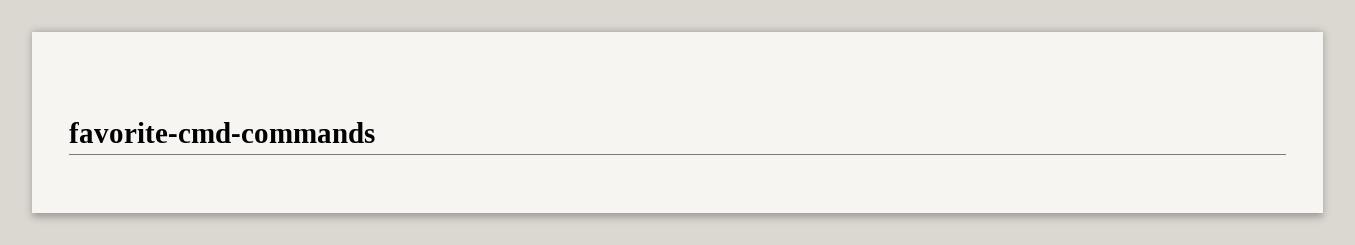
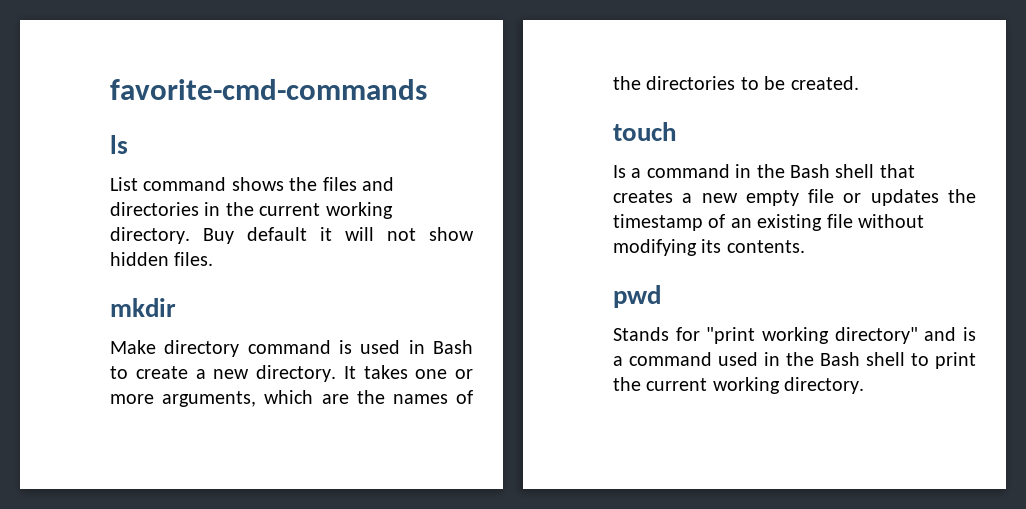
  favorite-cmd-commands
+ ls
+ List command shows the files and directories in the current working directory. Buy default it will not show hidden files.
+ mkdir
+ Make directory command is used in Bash to create a new directory. It takes one or more arguments, which are the names of the directories to be created.
+ touch
+ Is a command in the Bash shell that creates a new empty file or updates the timestamp of an existing file without modifying its contents.
+ pwd
+ Stands for "print working directory" and is a command used in the Bash shell to print the current working directory.

